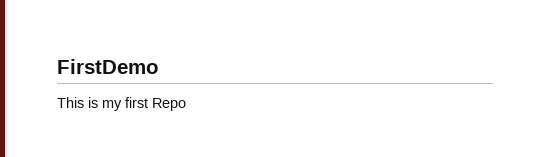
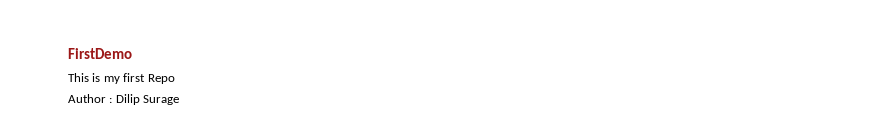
+ Author : Dilip Surage

